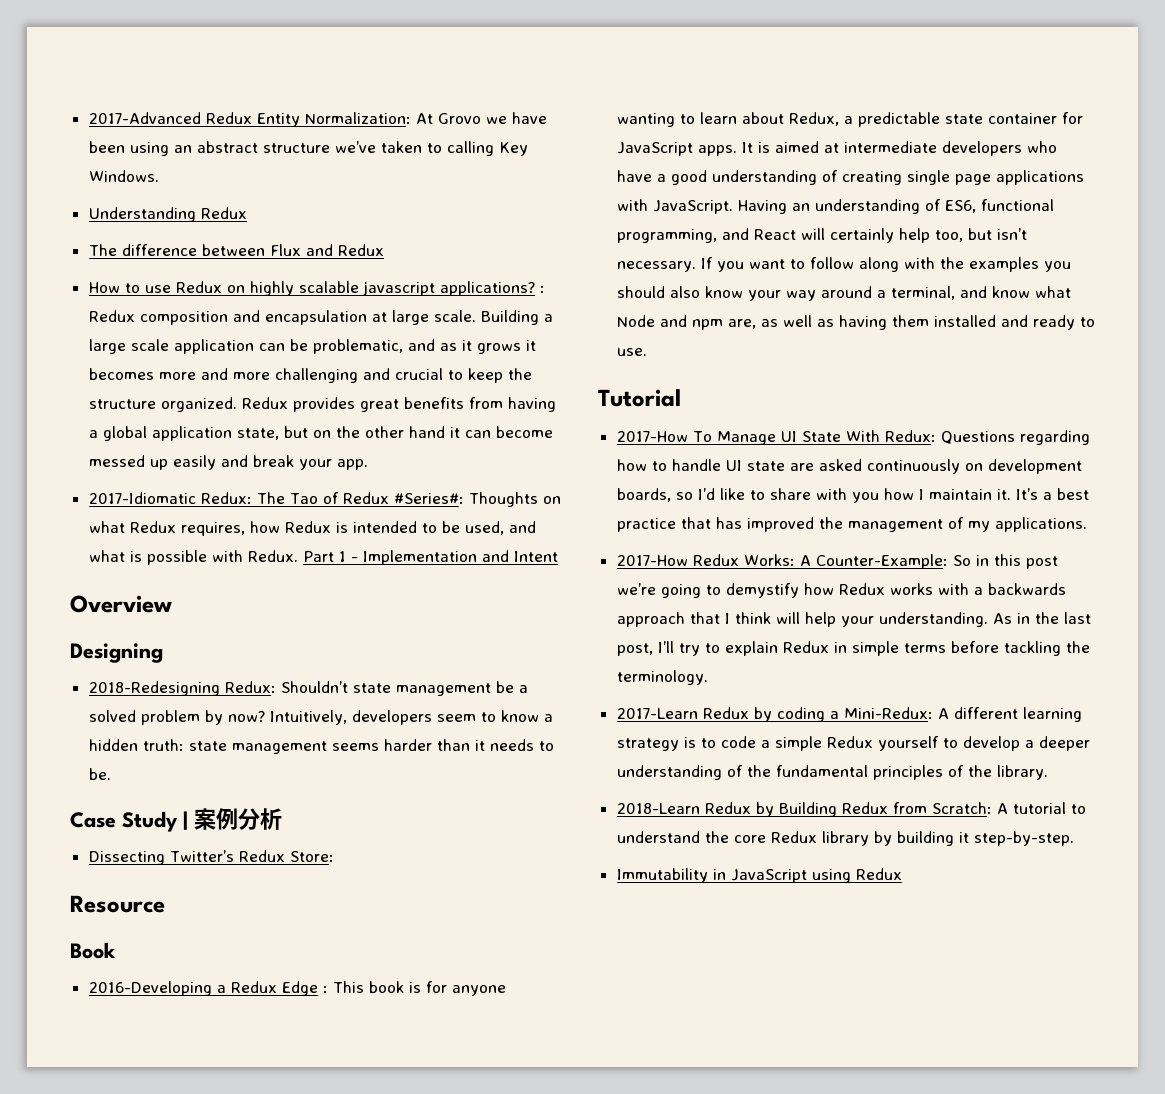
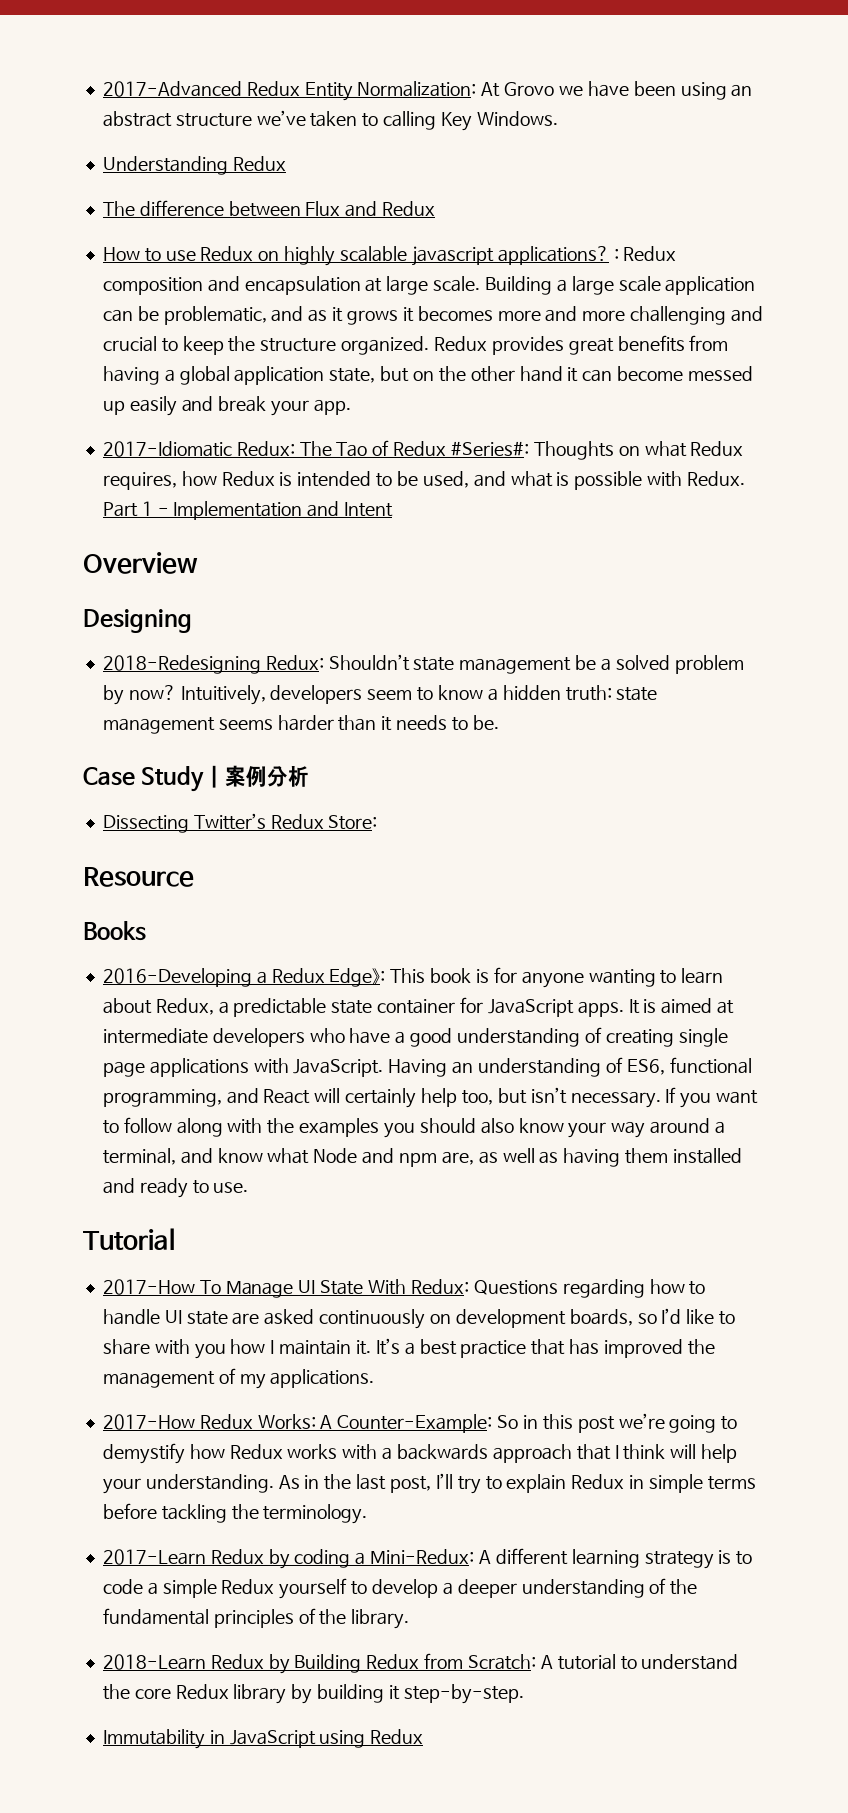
- Book
+ Books
- 2016-Developing a Redux Edge : This book is for anyone wanting to learn about Redux, a predictable state container for JavaScript apps.
+ 2016-Developing a Redux Edge》: This book is for anyone wanting to learn about Redux, a predictable state container for JavaScript apps.

